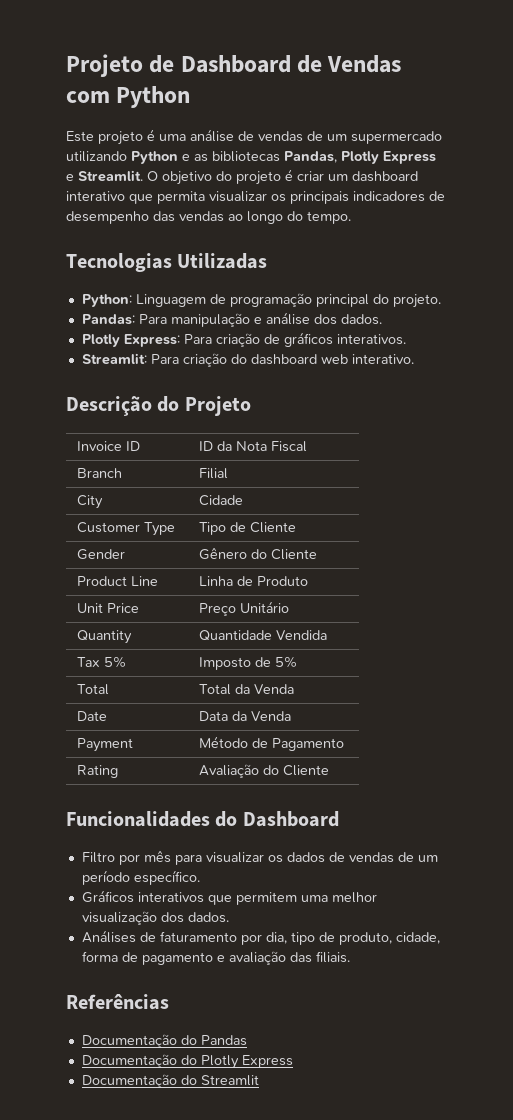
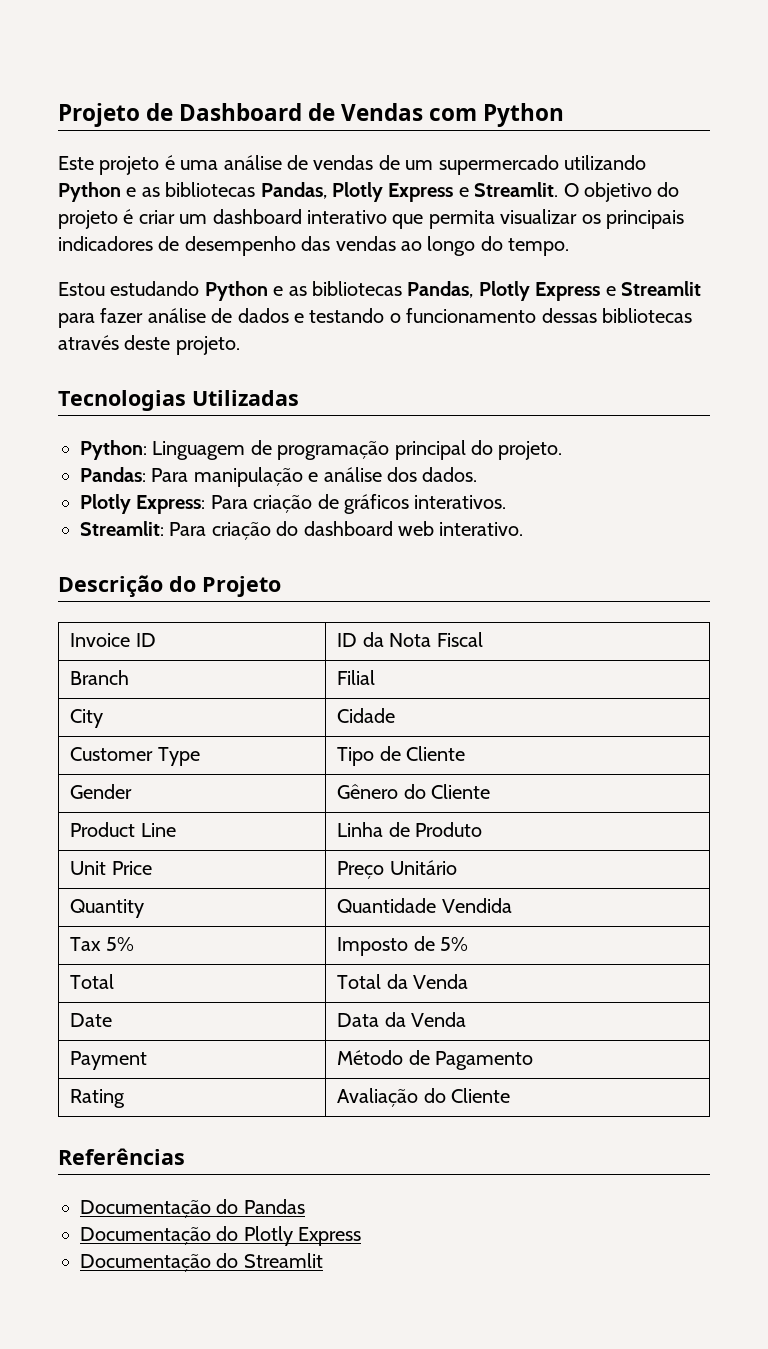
+ Estou estudando Python e as bibliotecas Pandas, Plotly Express e Streamlit para fazer análise de dados e testando o funcionamento dessas bibliotecas através deste projeto.
- Funcionalidades do Dashboard
- Filtro por mês para visualizar os dados de vendas de um período específico.
- Gráficos interativos que permitem uma melhor visualização dos dados.
- Análises de faturamento por dia, tipo de produto, cidade, forma de pagamento e avaliação das filiais.

